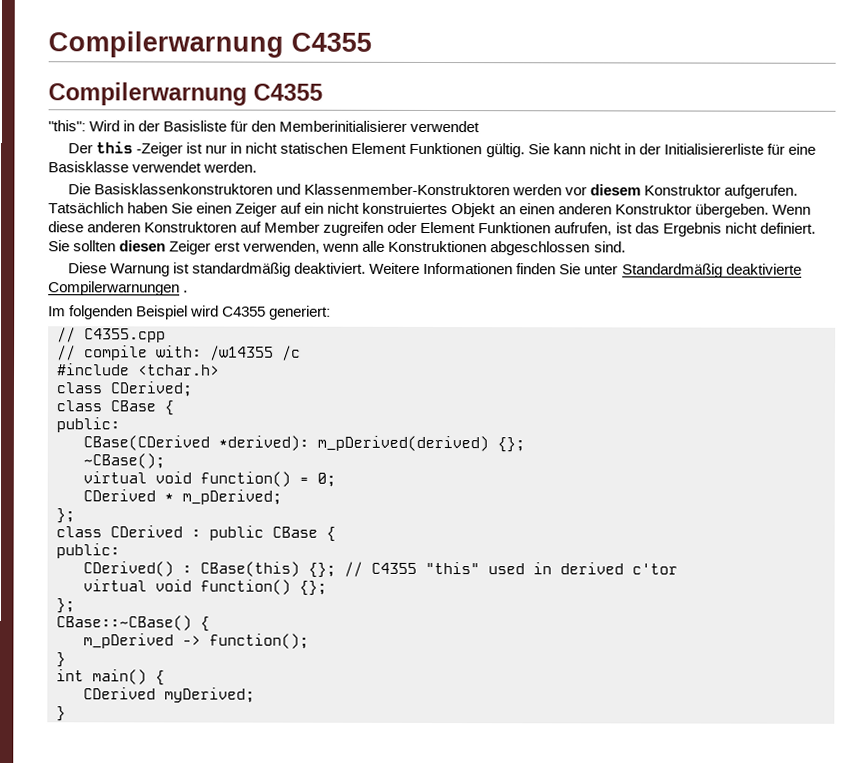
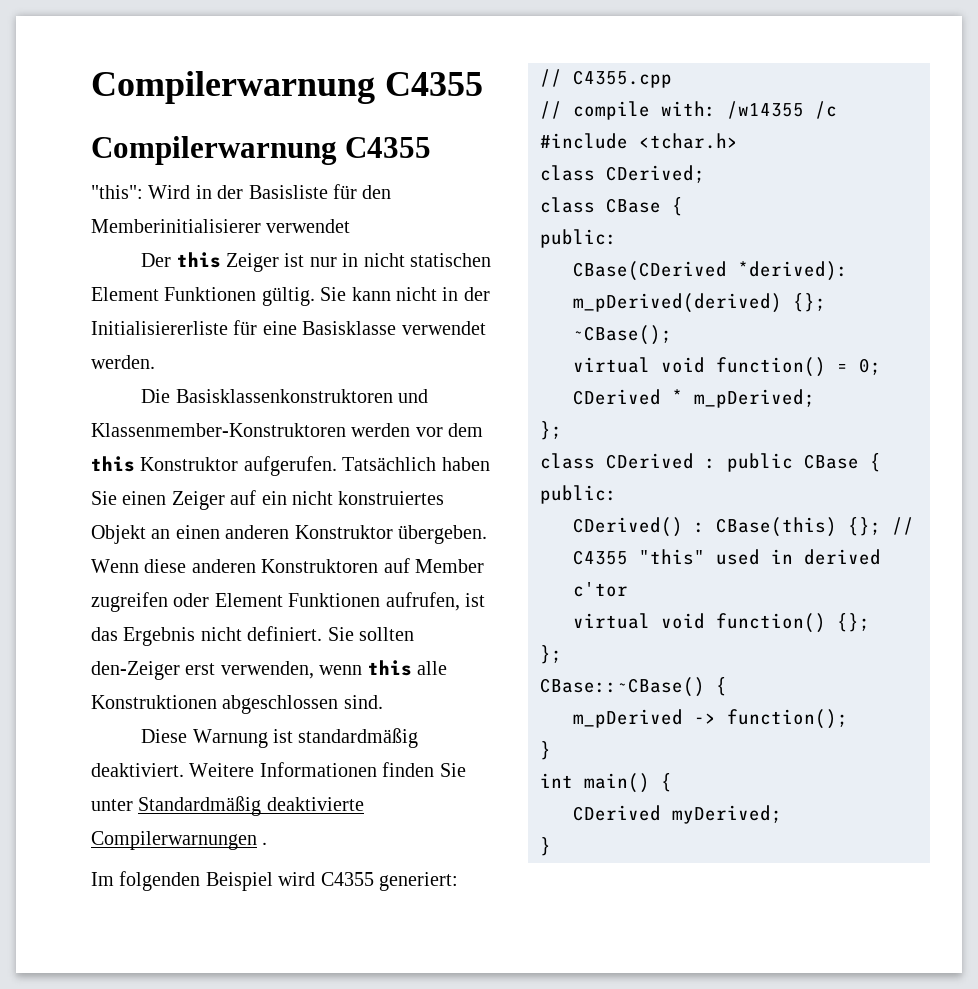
- Der this -Zeiger ist nur in nicht statischen Element Funktionen gültig.
+ Der this Zeiger ist nur in nicht statischen Element Funktionen gültig.
- Die Basisklassenkonstruktoren und Klassenmember-Konstruktoren werden vor diesem Konstruktor aufgerufen.
+ Die Basisklassenkonstruktoren und Klassenmember-Konstruktoren werden vor dem this Konstruktor aufgerufen.
- Sie sollten diesen Zeiger erst verwenden, wenn alle Konstruktionen abgeschlossen sind.
+ Sie sollten den-Zeiger erst verwenden, wenn this alle Konstruktionen abgeschlossen sind.

